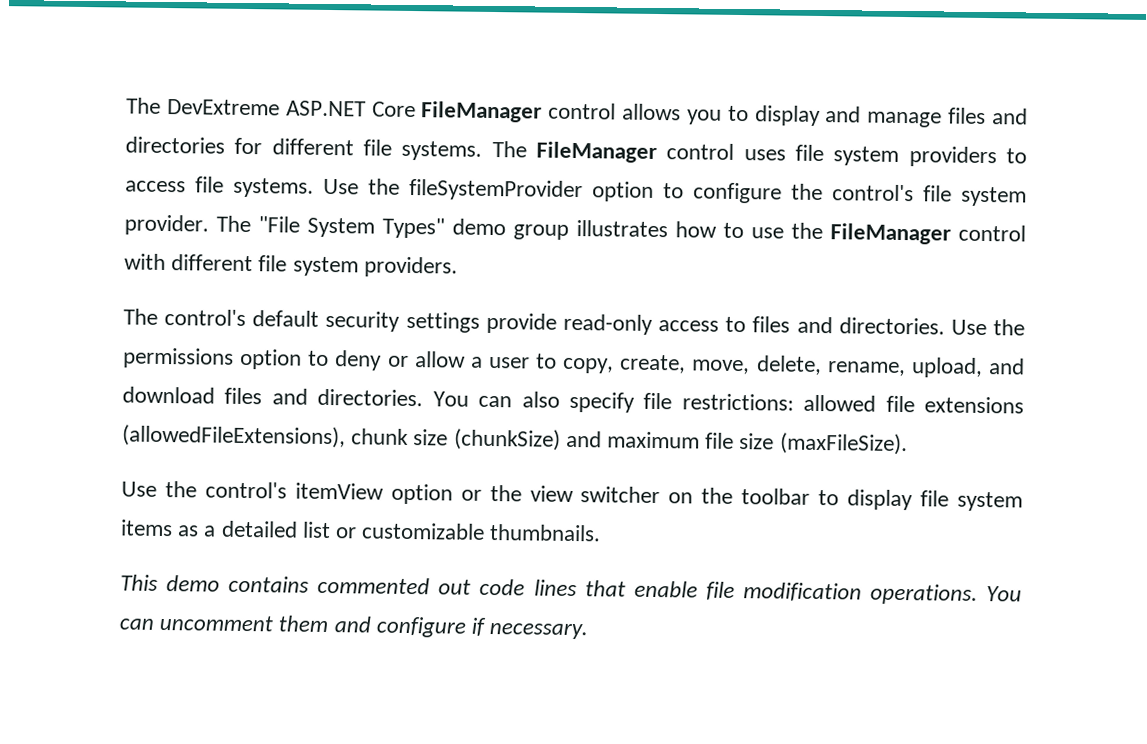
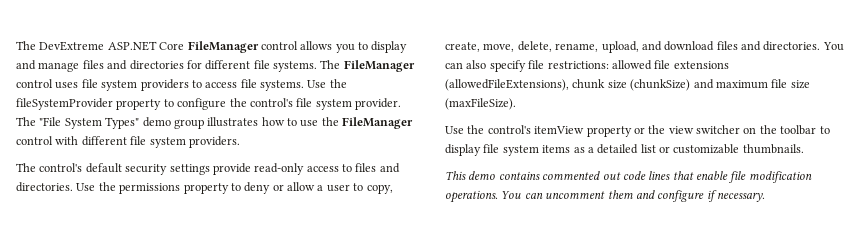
- Use the fileSystemProvider option to configure the control's file system provider.
+ Use the fileSystemProvider property to configure the control's file system provider.
- Use the permissions option to deny or allow a user to copy, create, move, delete, rename, upload, and download files and directories.
+ Use the permissions property to deny or allow a user to copy, create, move, delete, rename, upload, and download files and directories.
- Use the control's itemView option or the view switcher on the toolbar to display file system items as a detailed list or customizable thumbnails.
+ Use the control's itemView property or the view switcher on the toolbar to display file system items as a detailed list or customizable thumbnails.

